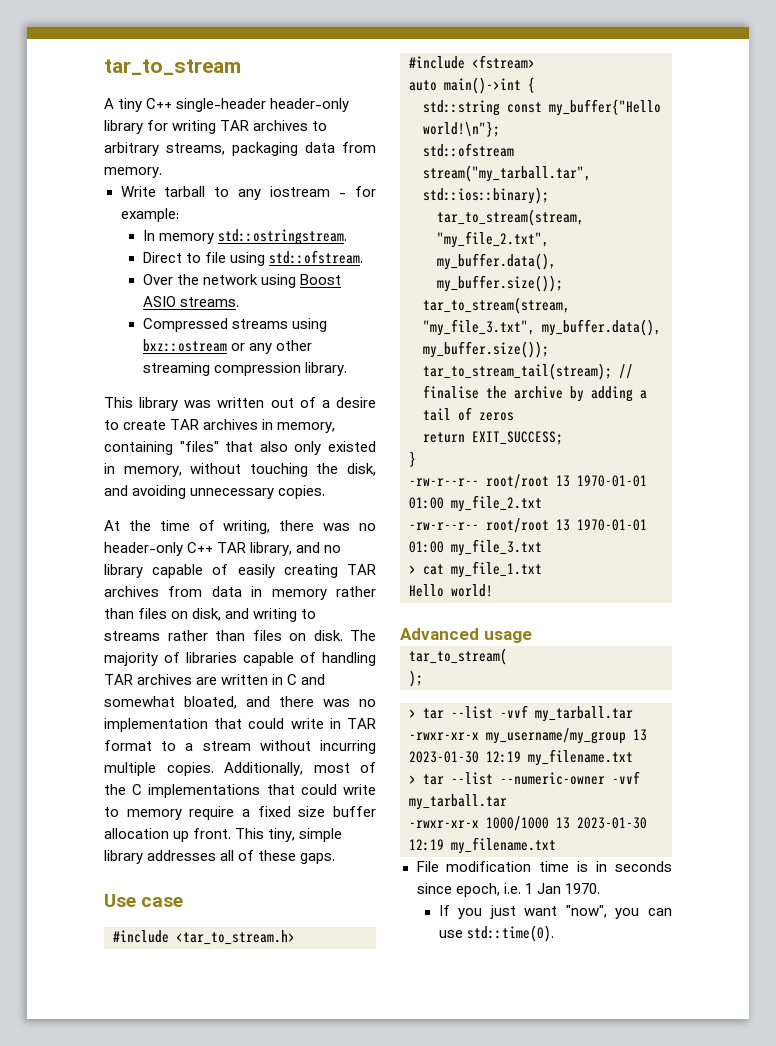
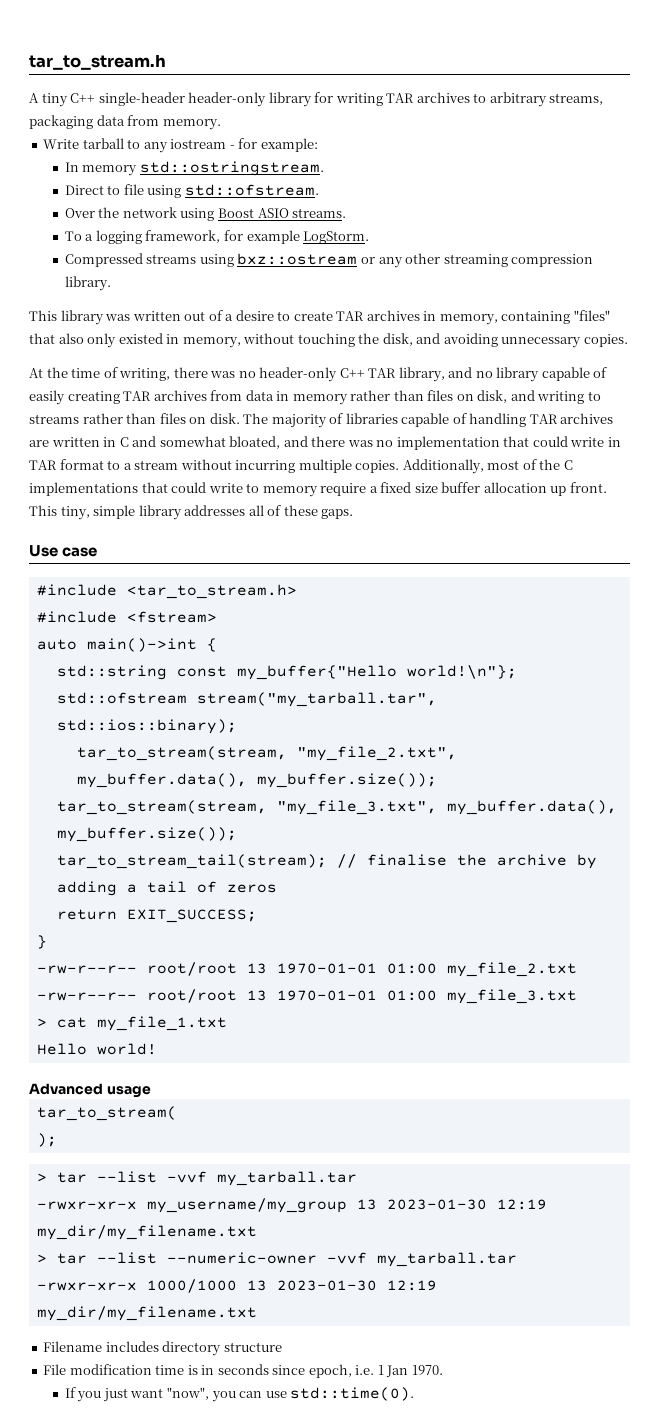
- tar_to_stream
+ tar_to_stream.h
+ To a logging framework, for example LogStorm.
- -rwxr-xr-x my_username/my_group 13 2023-01-30 12:19 my_filename.txt
+ -rwxr-xr-x my_username/my_group 13 2023-01-30 12:19 my_dir/my_filename.txt
- -rwxr-xr-x 1000/1000 13 2023-01-30 12:19 my_filename.txt
+ -rwxr-xr-x 1000/1000 13 2023-01-30 12:19 my_dir/my_filename.txt
+ Filename includes directory structure

